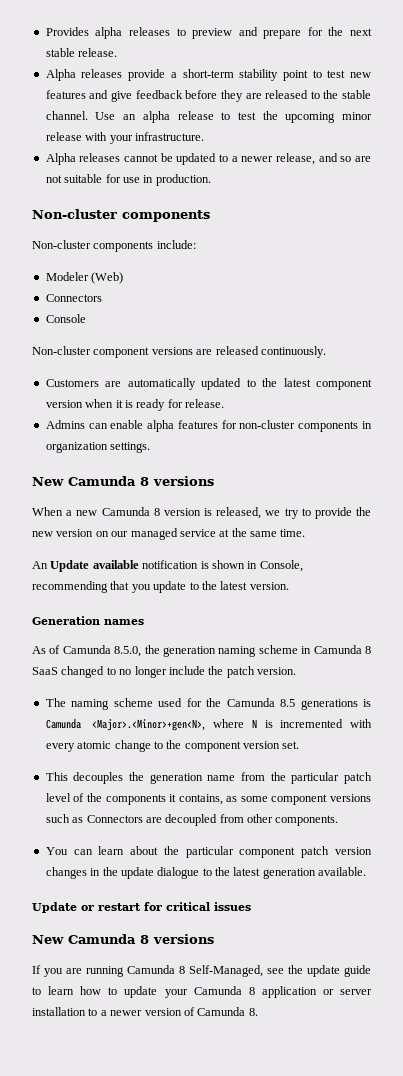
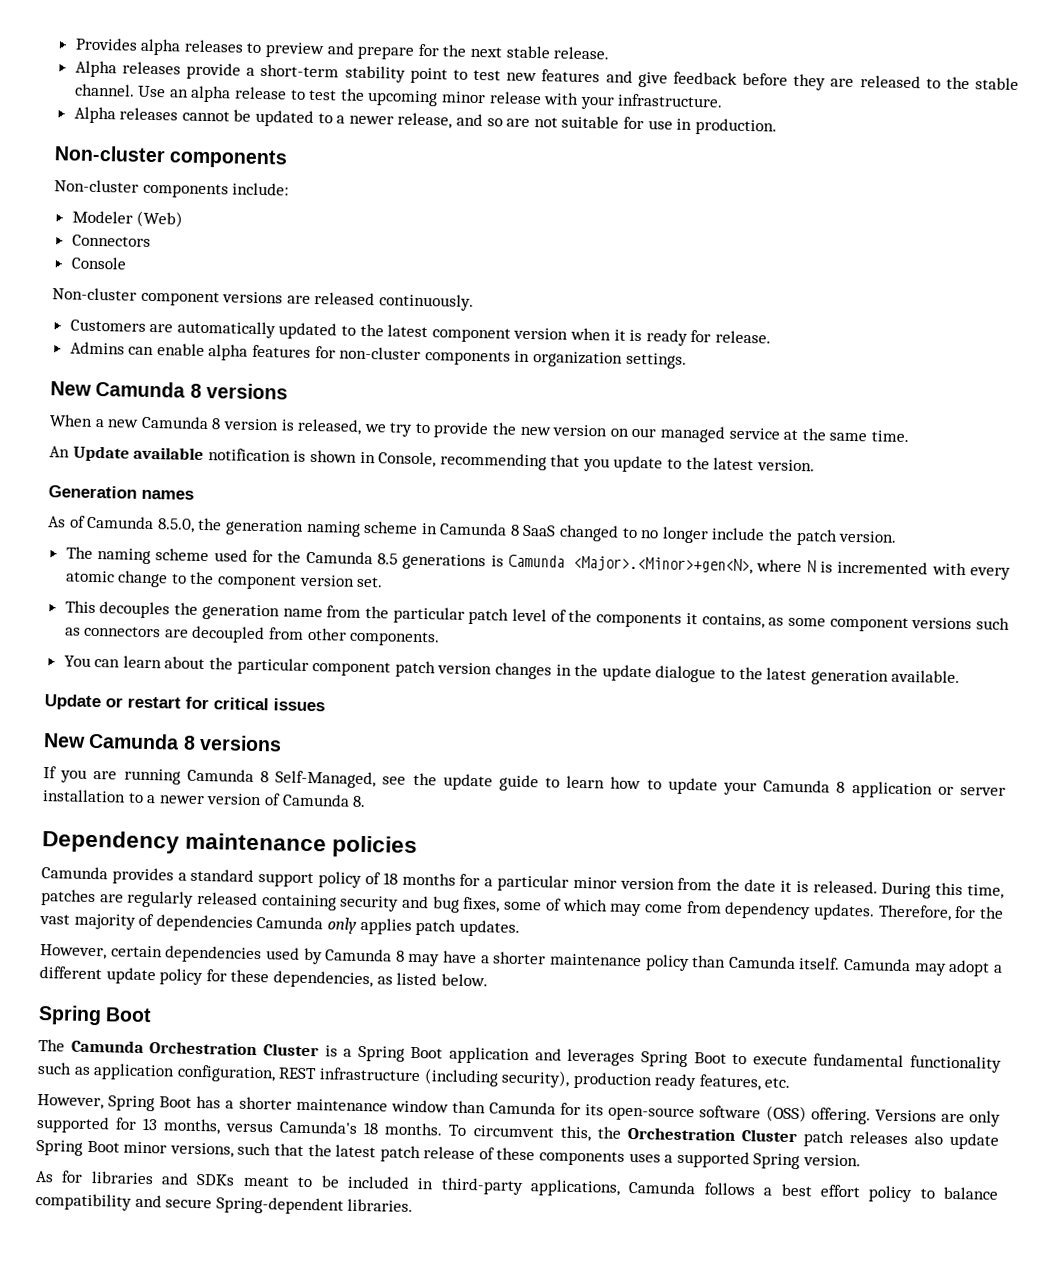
- This decouples the generation name from the particular patch level of the components it contains, as some component versions such as Connectors are decoupled from other components.
+ This decouples the generation name from the particular patch level of the components it contains, as some component versions such as connectors are decoupled from other components.
+ Dependency maintenance policies
+ Camunda provides a standard support policy of 18 months for a particular minor version from the date it is released. During this time, patches are regularly released containing security and bug fixes, some of which may come from dependency updates. Therefore, for the vast majority of dependencies Camunda only applies patch updates.
+ However, certain dependencies used by Camunda 8 may have a shorter maintenance policy than Camunda itself. Camunda may adopt a different update policy for these dependencies, as listed below.
+ Spring Boot
+ The Camunda Orchestration Cluster is a Spring Boot application and leverages Spring Boot to execute fundamental functionality such as application configuration, REST infrastructure (including security), production ready features, etc.
+ However, Spring Boot has a shorter maintenance window than Camunda for its open-source software (OSS) offering. Versions are only supported for 13 months, versus Camunda's 18 months. To circumvent this, the Orchestration Cluster patch releases also update Spring Boot minor versions, such that the latest patch release of these components uses a supported Spring version.
+ As for libraries and SDKs meant to be included in third-party applications, Camunda follows a best effort policy to balance compatibility and secure Spring-dependent libraries.

